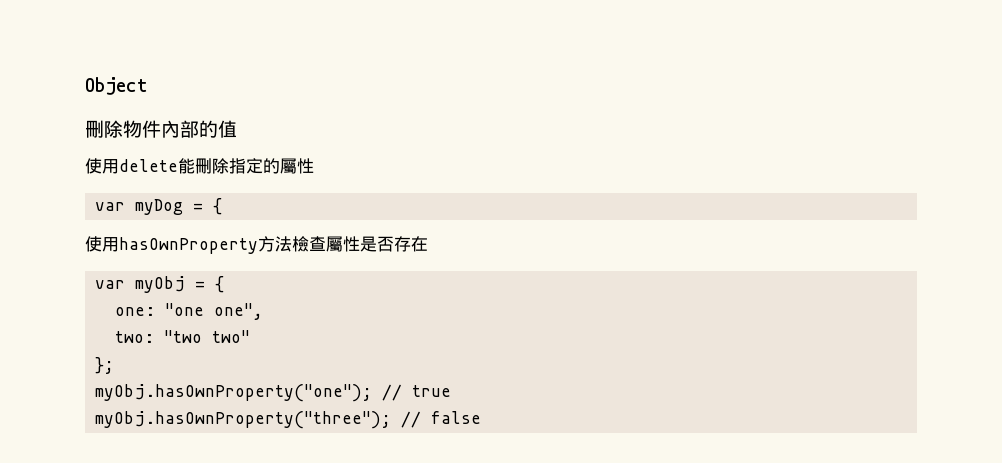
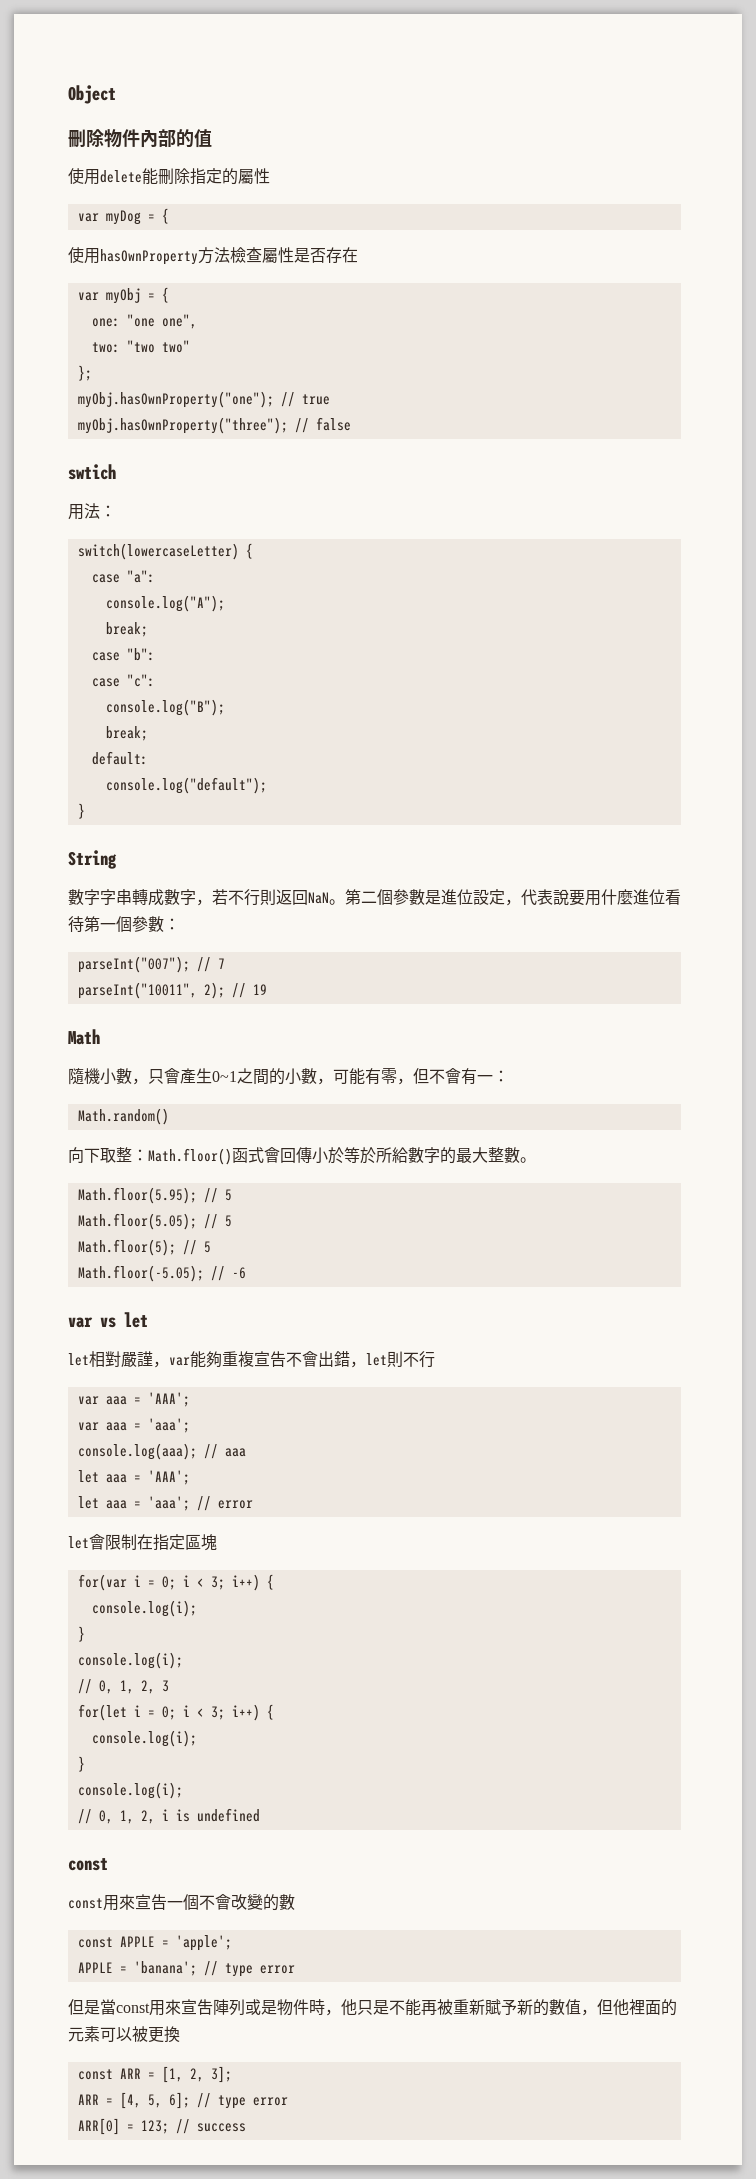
+ swtich
+ 用法：
+ switch(lowercaseLetter) {
+ case "a":
+ console.log("A");
+ break;
+ case "b":
+ case "c":
+ console.log("B");
+ break;
+ default:
+ console.log("default");
+ }
+ String
+ 數字字串轉成數字，若不行則返回NaN。第二個參數是進位設定，代表說要用什麼進位看待第一個參數：
+ parseInt("007"); // 7
+ parseInt("10011", 2); // 19
+ Math
+ 隨機小數，只會產生0~1之間的小數，可能有零，但不會有一：
+ Math.random()
+ 向下取整：Math.floor()函式會回傳小於等於所給數字的最大整數。
+ Math.floor(5.95); // 5
+ Math.floor(5.05); // 5
+ Math.floor(5); // 5
+ Math.floor(-5.05); // -6
+ var vs let
+ let相對嚴謹，var能夠重複宣告不會出錯，let則不行
+ var aaa = 'AAA';
+ var aaa = 'aaa';
+ console.log(aaa); // aaa
+ let aaa = 'AAA';
+ let aaa = 'aaa'; // error
+ let會限制在指定區塊
+ for(var i = 0; i < 3; i++) {
+ console.log(i);
+ }
+ console.log(i);
+ // 0, 1, 2, 3
+ for(let i = 0; i < 3; i++) {
+ console.log(i);
+ }
+ console.log(i);
+ // 0, 1, 2, i is undefined
+ const
+ const用來宣告一個不會改變的數
+ const APPLE = 'apple';
+ APPLE = 'banana'; // type error
+ 但是當const用來宣吿陣列或是物件時，他只是不能再被重新賦予新的數值，但他裡面的元素可以被更換
+ const ARR = [1, 2, 3];
+ ARR = [4, 5, 6]; // type error
+ ARR[0] = 123; // success

